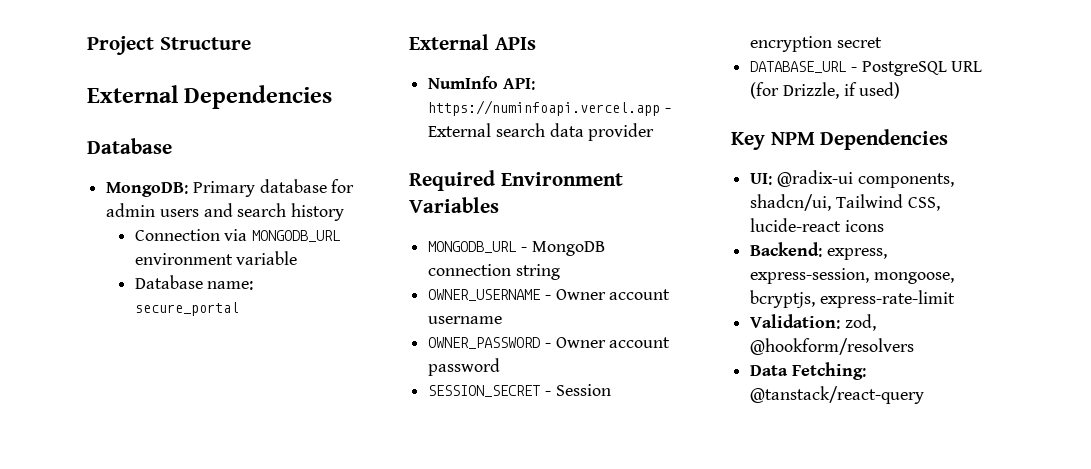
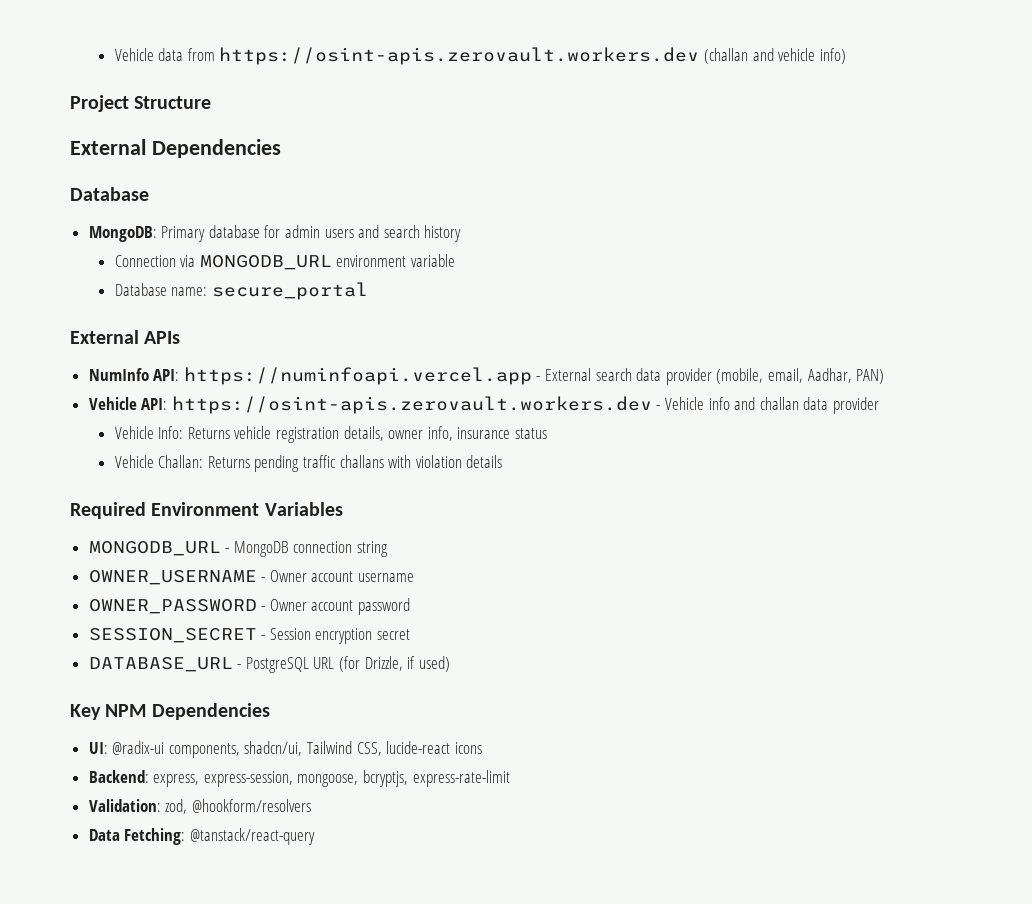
+ Vehicle data from https://osint-apis.zerovault.workers.dev (challan and vehicle info)
- NumInfo API: https://numinfoapi.vercel.app - External search data provider
+ NumInfo API: https://numinfoapi.vercel.app - External search data provider (mobile, email, Aadhar, PAN)
+ Vehicle API: https://osint-apis.zerovault.workers.dev - Vehicle info and challan data provider
+ Vehicle Info: Returns vehicle registration details, owner info, insurance status
+ Vehicle Challan: Returns pending traffic challans with violation details

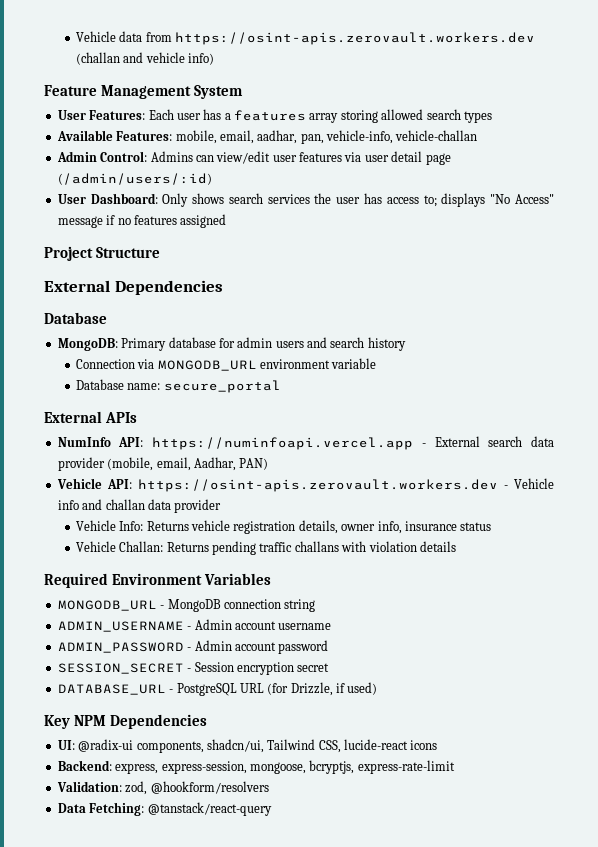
+ Feature Management System
+ User Features: Each user has a features array storing allowed search types
+ Available Features: mobile, email, aadhar, pan, vehicle-info, vehicle-challan
+ Admin Control: Admins can view/edit user features via user detail page (/admin/users/:id)
+ User Dashboard: Only shows search services the user has access to; displays "No Access" message if no features assigned
- OWNER_USERNAME - Owner account username
+ ADMIN_USERNAME - Admin account username
- OWNER_PASSWORD - Owner account password
+ ADMIN_PASSWORD - Admin account password

